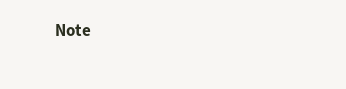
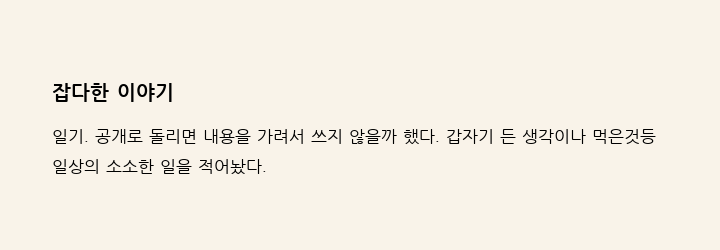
- Note
+ 잡다한 이야기
+ 일기. 공개로 돌리면 내용을 가려서 쓰지 않을까 했다. 갑자기 든 생각이나 먹은것등 일상의 소소한 일을 적어놨다.

